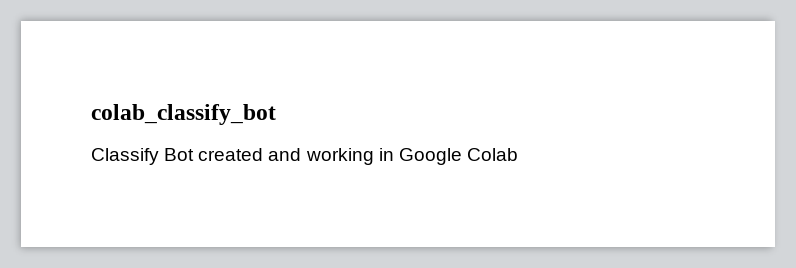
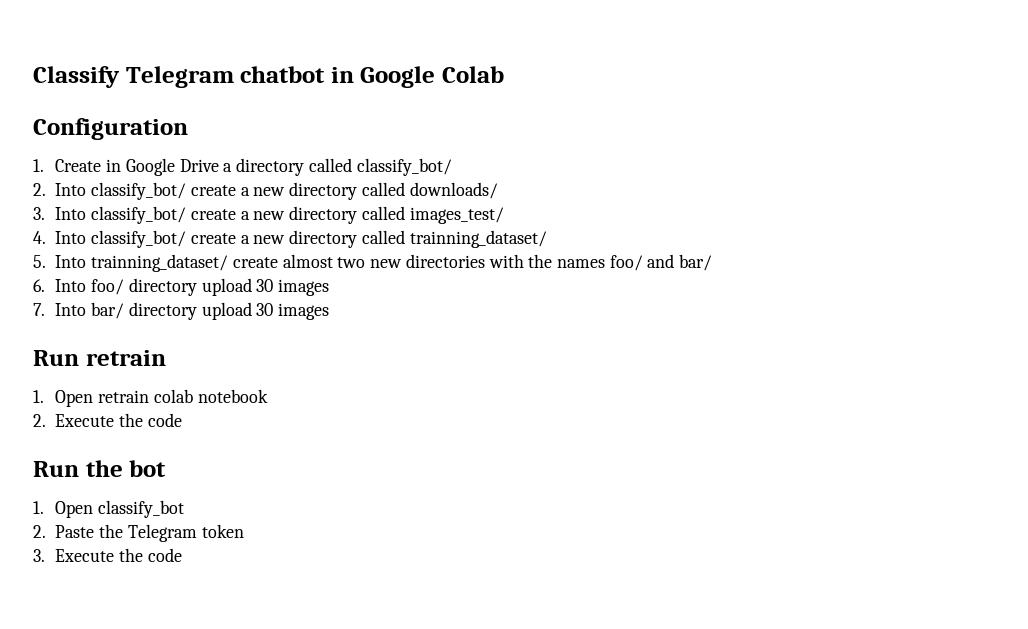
- colab_classify_bot
- Classify Bot created and working in Google Colab
+ Classify Telegram chatbot in Google Colab
+ Configuration
+ 1. Create in Google Drive a directory called classify_bot/
+ 2. Into classify_bot/ create a new directory called downloads/
+ 3. Into classify_bot/ create a new directory called images_test/
+ 4. Into classify_bot/ create a new directory called trainning_dataset/
+ 5. Into trainning_dataset/ create almost two new directories with the names foo/ and bar/
+ 6. Into foo/ directory upload 30 images
+ 7. Into bar/ directory upload 30 images
+ Run retrain
+ 1. Open retrain colab notebook
+ 2. Execute the code
+ Run the bot
+ 1. Open classify_bot
+ 2. Paste the Telegram token
+ 3. Execute the code

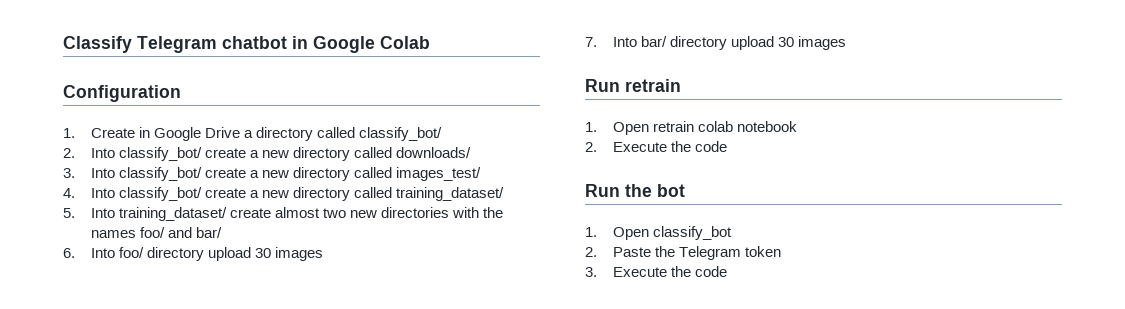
- 4. Into classify_bot/ create a new directory called trainning_dataset/
+ 4. Into classify_bot/ create a new directory called training_dataset/
- 5. Into trainning_dataset/ create almost two new directories with the names foo/ and bar/
+ 5. Into training_dataset/ create almost two new directories with the names foo/ and bar/

